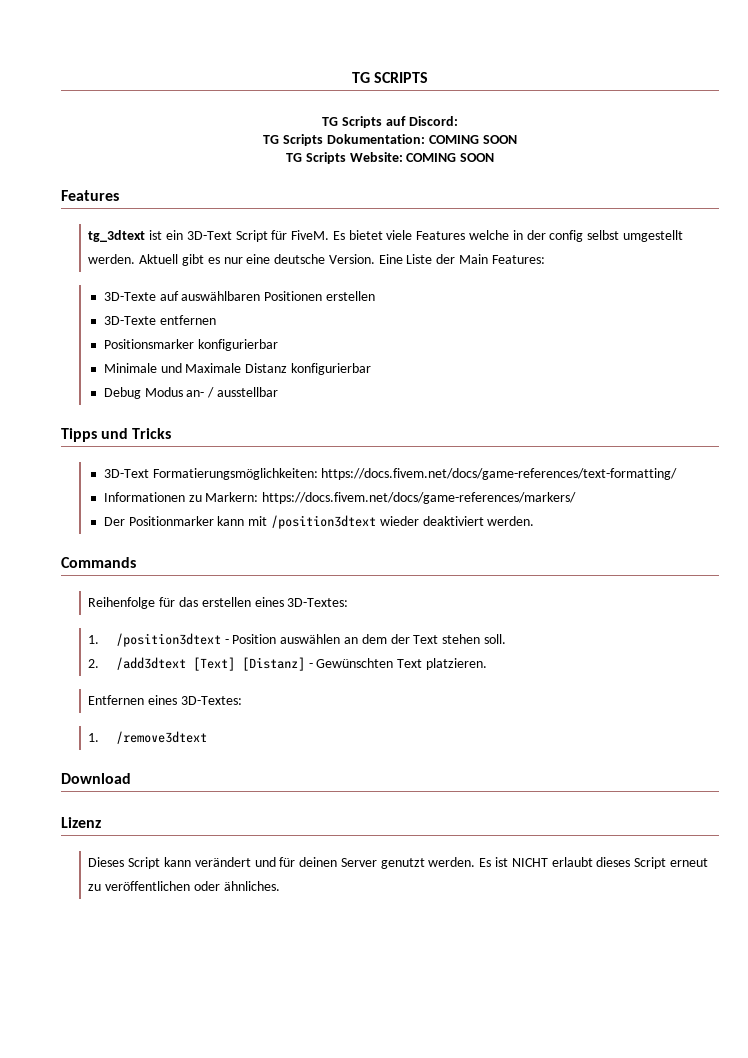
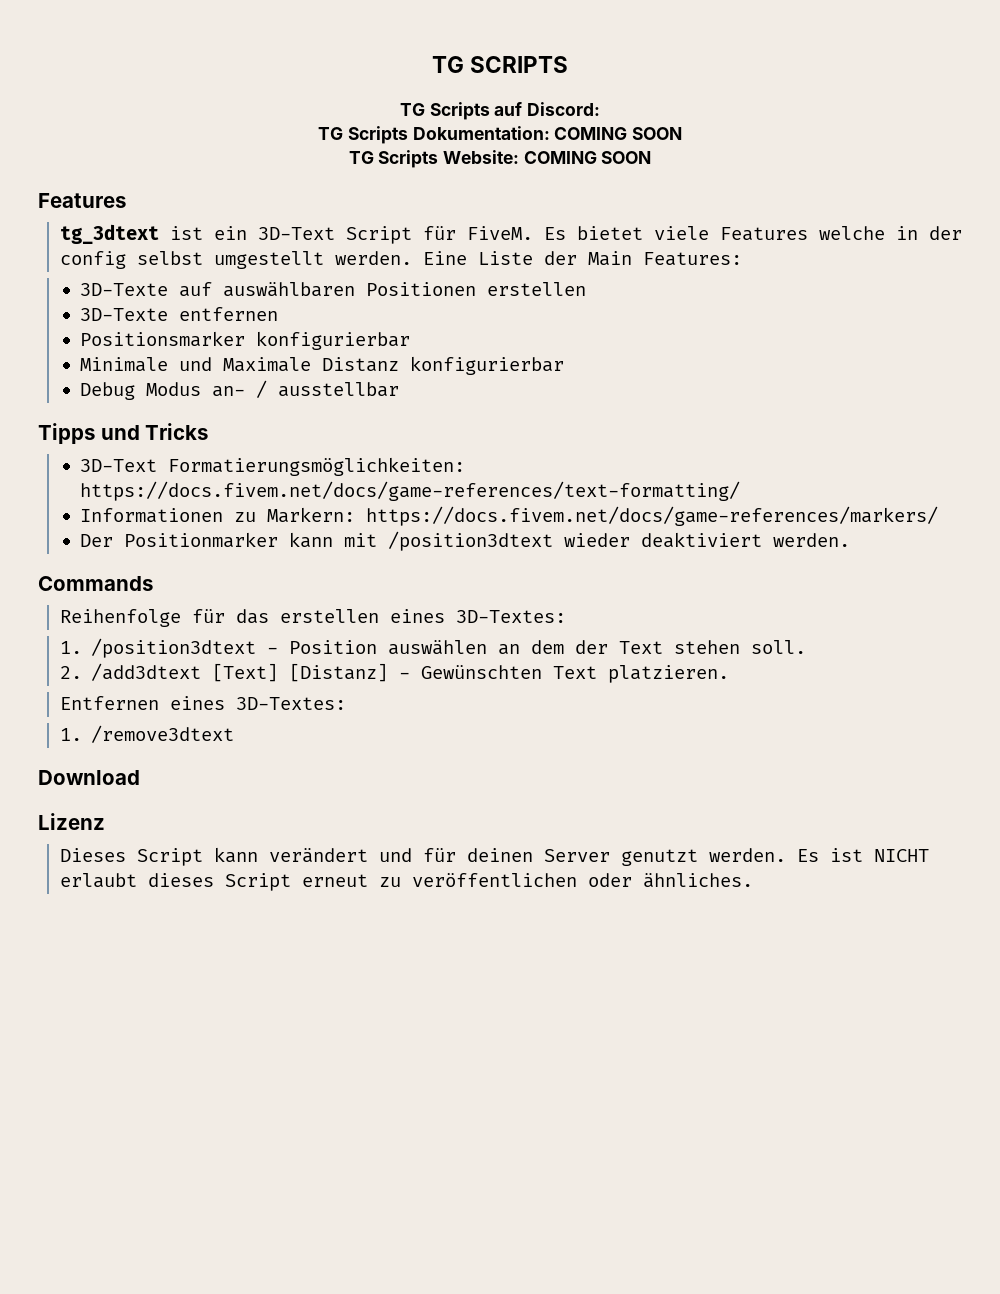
- Aktuell gibt es nur eine deutsche Version.

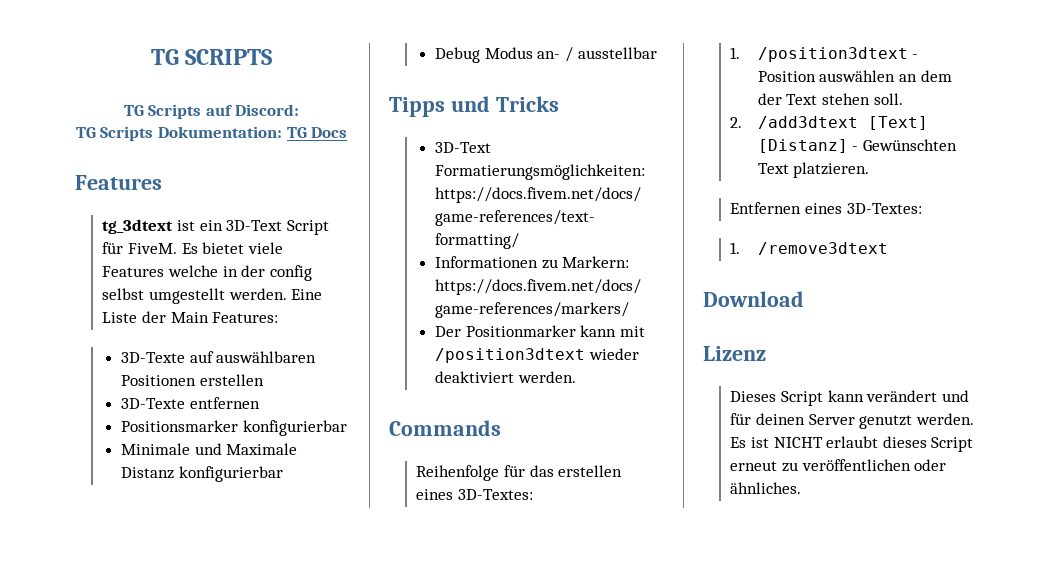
- TG Scripts Dokumentation: COMING SOON
- TG Scripts Website: COMING SOON
+ TG Scripts Dokumentation: TG Docs

